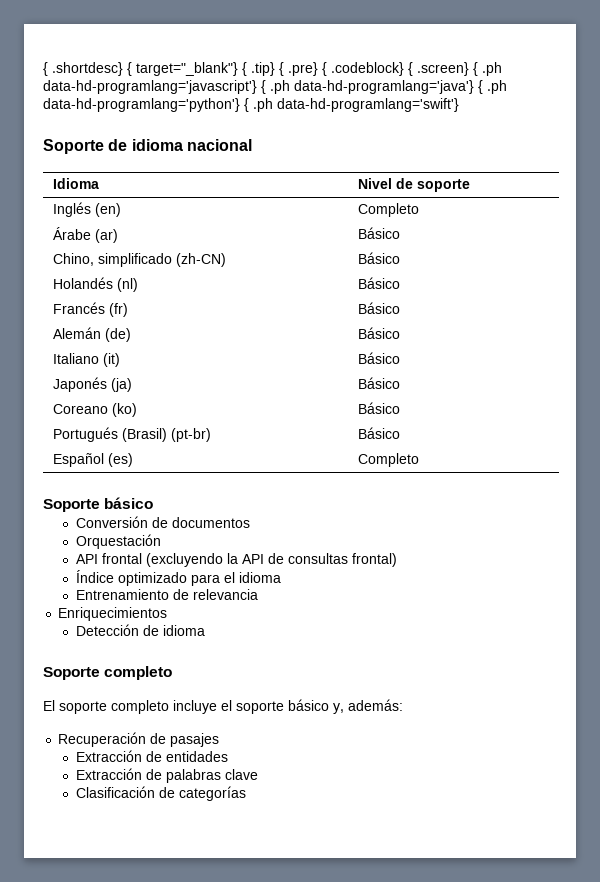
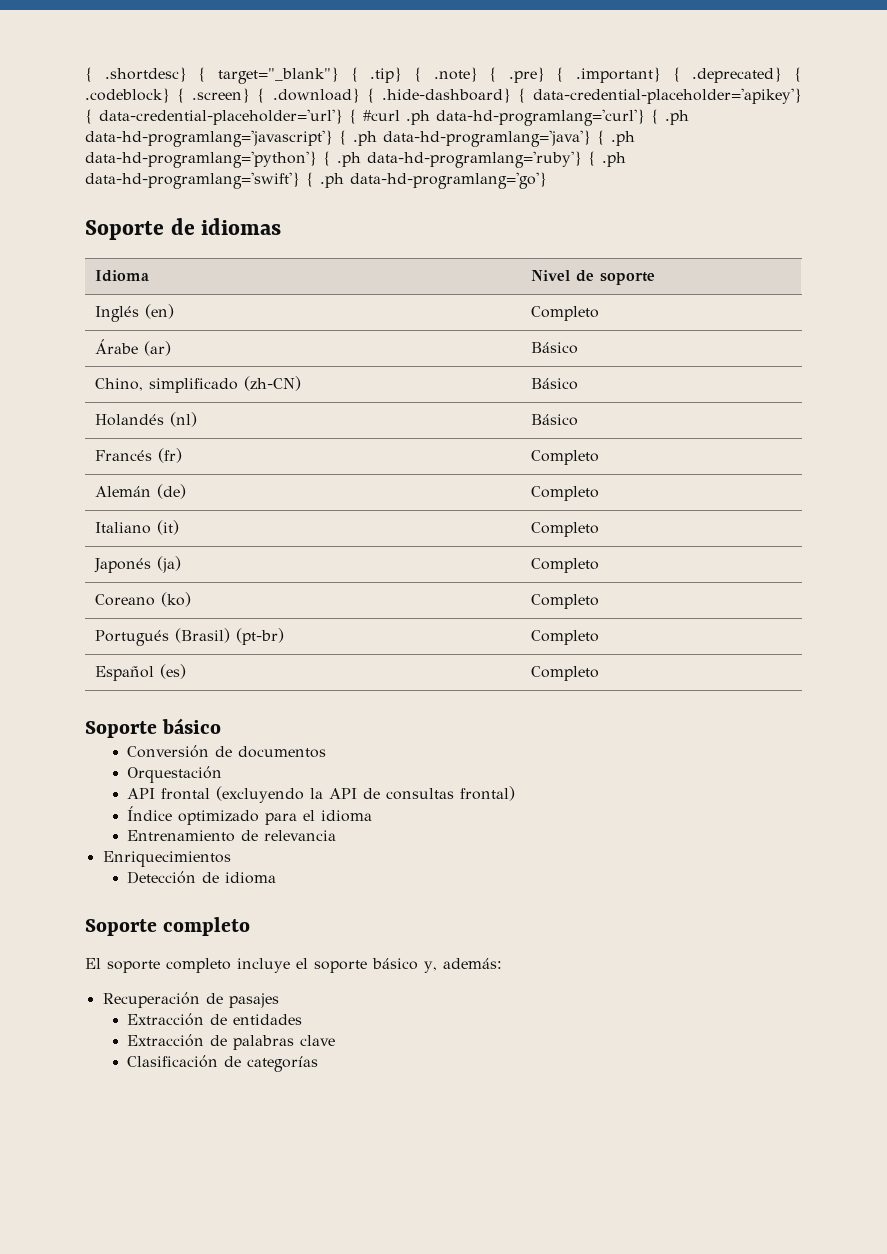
- { .shortdesc} { target="_blank"} { .tip} { .pre} { .codeblock} { .screen} { .ph data-hd-programlang='javascript'} { .ph data-hd-programlang='java'} { .ph data-hd-programlang='python'} { .ph data-hd-programlang='swift'}
+ { .shortdesc} { target="_blank"} { .tip} { .note} { .pre} { .important} { .deprecated} { .codeblock} { .screen} { .download} { .hide-dashboard} { data-credential-placeholder='apikey'} { data-credential-placeholder='url'} { #curl .ph data-hd-programlang='curl'} { .ph data-hd-programlang='javascript'} { .ph data-hd-programlang='java'} { .ph data-hd-programlang='python'} { .ph data-hd-programlang='ruby'} { .ph data-hd-programlang='swift'} { .ph data-hd-programlang='go'}
- Soporte de idioma nacional
+ Soporte de idiomas
- Francés (fr) | Básico
+ Francés (fr) | Completo
- Alemán (de) | Básico
+ Alemán (de) | Completo
- Italiano (it) | Básico
+ Italiano (it) | Completo
- Japonés (ja) | Básico
+ Japonés (ja) | Completo
- Coreano (ko) | Básico
+ Coreano (ko) | Completo
- Portugués (Brasil) (pt-br) | Básico
+ Portugués (Brasil) (pt-br) | Completo

